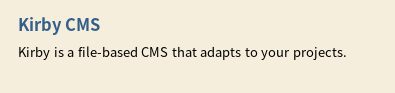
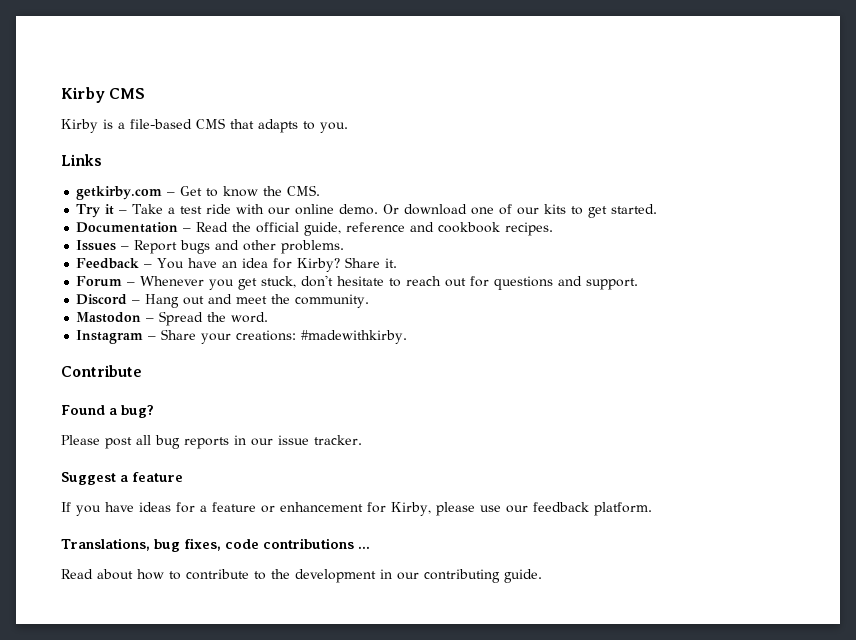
- Kirby is a file-based CMS that adapts to your projects.
+ Kirby is a file-based CMS that adapts to you.
+ Links
+ getkirby.com – Get to know the CMS.
+ Try it – Take a test ride with our online demo. Or download one of our kits to get started.
+ Documentation – Read the official guide, reference and cookbook recipes.
+ Issues – Report bugs and other problems.
+ Feedback – You have an idea for Kirby? Share it.
+ Forum – Whenever you get stuck, don't hesitate to reach out for questions and support.
+ Discord – Hang out and meet the community.
+ Mastodon – Spread the word.
+ Instagram – Share your creations: #madewithkirby.
+ Contribute
+ Found a bug?
+ Please post all bug reports in our issue tracker.
+ Suggest a feature
+ If you have ideas for a feature or enhancement for Kirby, please use our feedback platform.
+ Translations, bug fixes, code contributions ...
+ Read about how to contribute to the development in our contributing guide.

